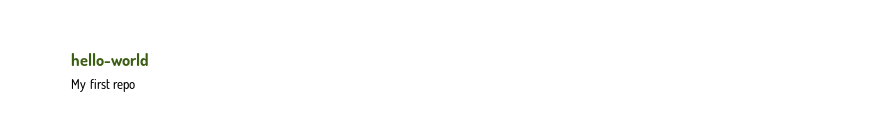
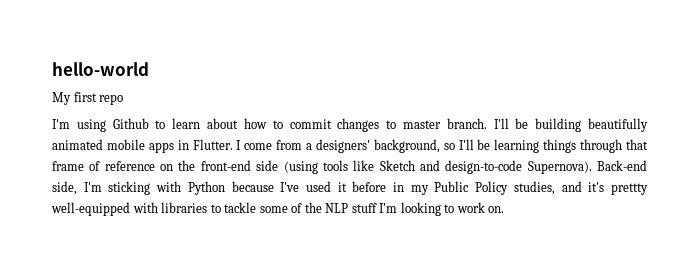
+ I'm using Github to learn about how to commit changes to master branch. I'll be building beautifully animated mobile apps in Flutter. I come from a designers' background, so I'll be learning things through that frame of reference on the front-end side (using tools like Sketch and design-to-code Supernova). Back-end side, I'm sticking with Python because I've used it before in my Public Policy studies, and it's prettty well-equipped with libraries to tackle some of the NLP stuff I'm looking to work on.

